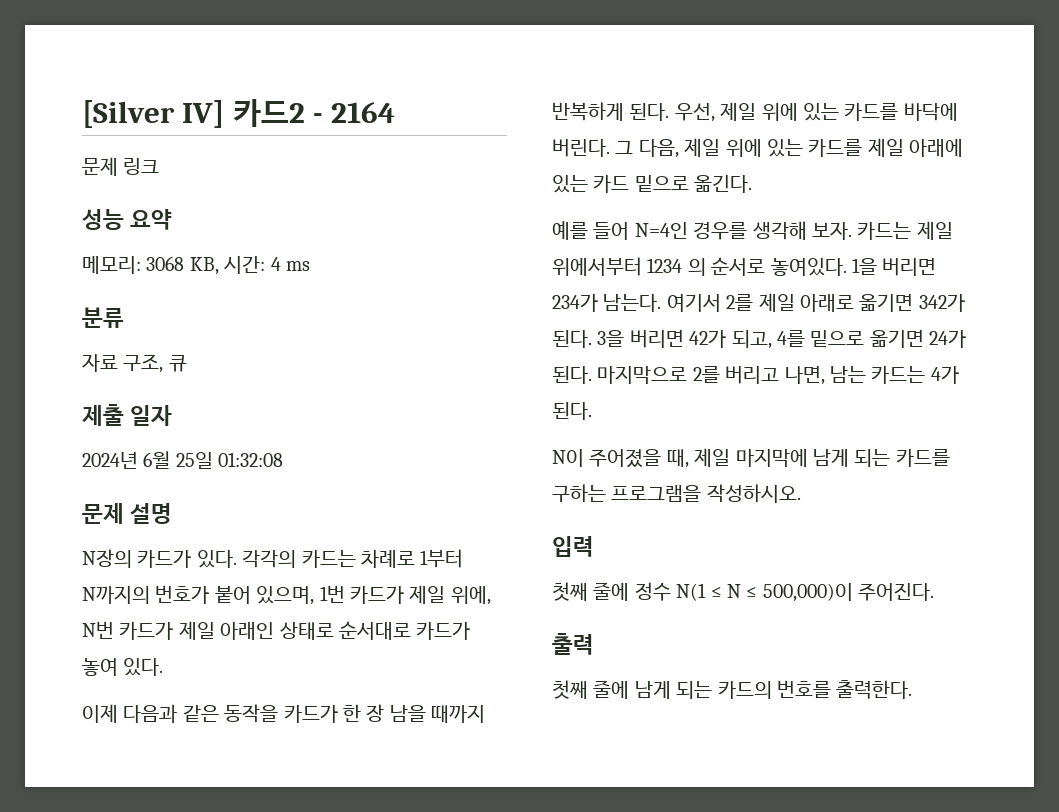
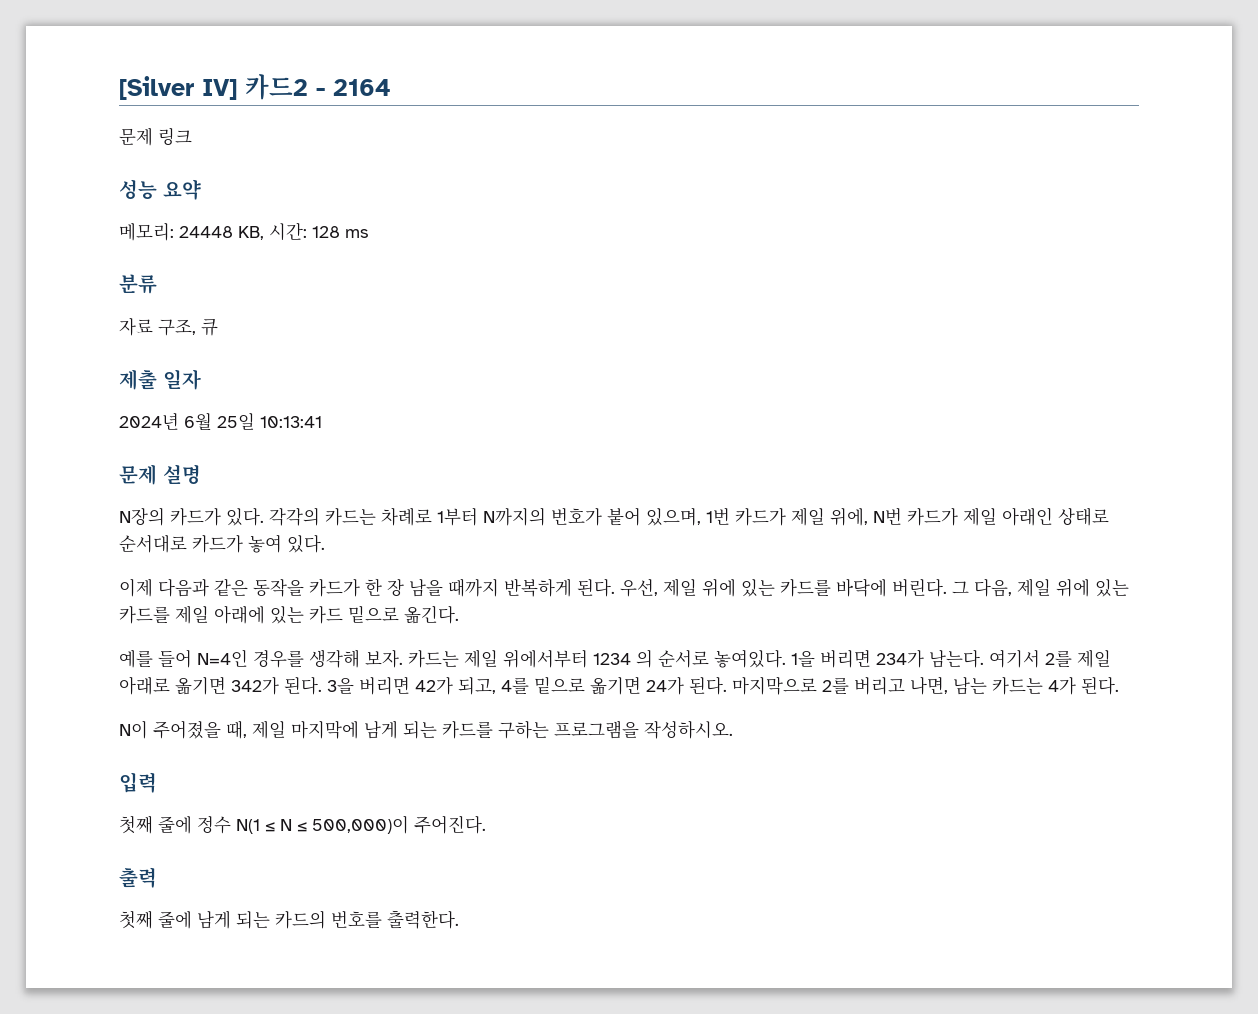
- 메모리: 3068 KB, 시간: 4 ms
+ 메모리: 24448 KB, 시간: 128 ms
- 2024년 6월 25일 01:32:08
+ 2024년 6월 25일 10:13:41

